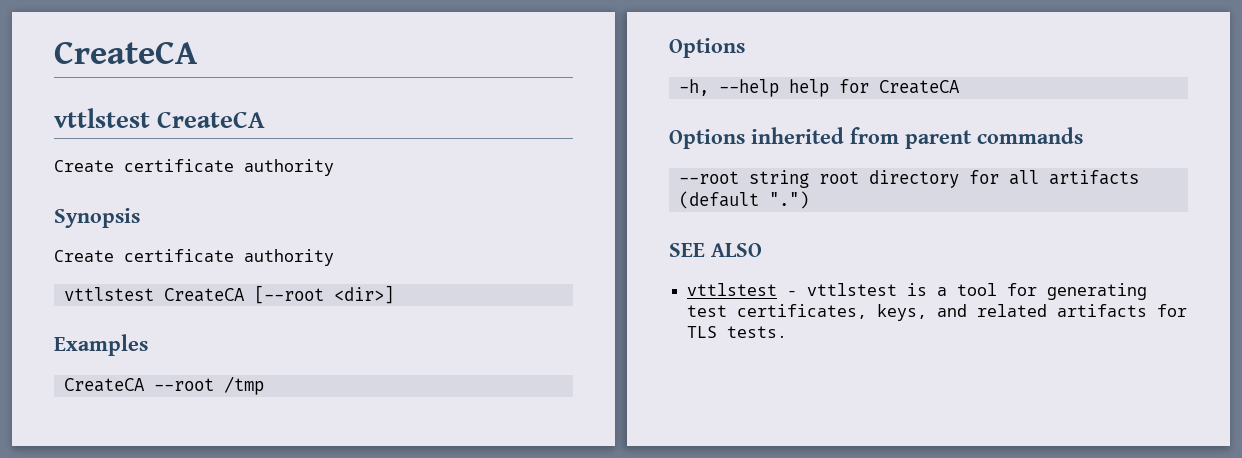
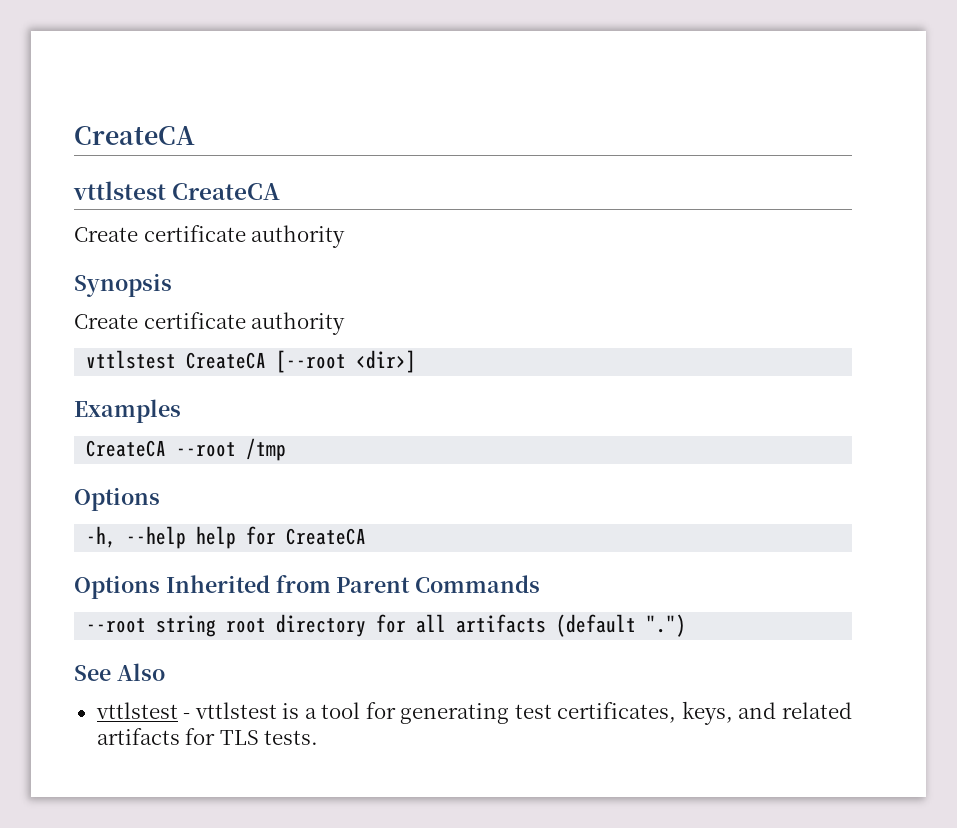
- Options inherited from parent commands
+ Options Inherited from Parent Commands
- SEE ALSO
+ See Also

